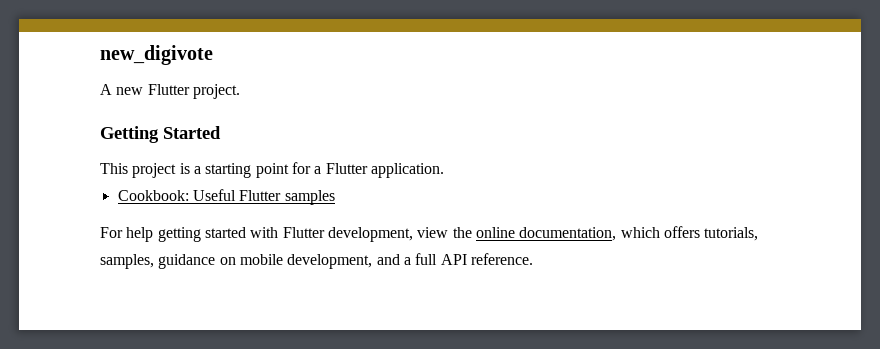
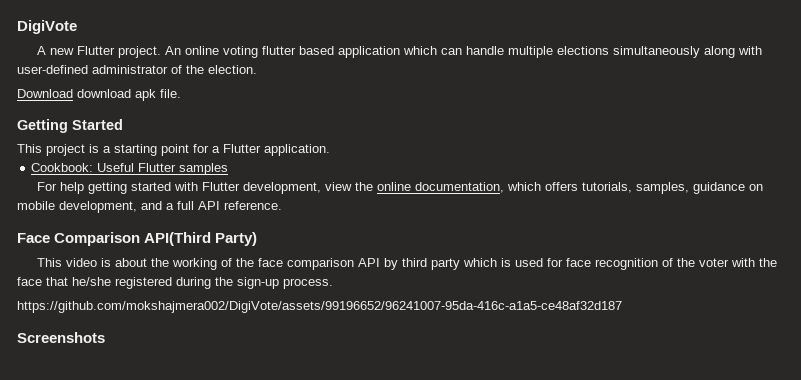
- new_digivote
+ DigiVote
+ An online voting flutter based application which can handle multiple elections simultaneously along with user-defined administrator of the election.
+ Download download apk file.
+ Face Comparison API(Third Party)
+ This video is about the working of the face comparison API by third party which is used for face recognition of the voter with the face that he/she registered during the sign-up process.
+ https://github.com/mokshajmera002/DigiVote/assets/99196652/96241007-95da-416c-a1a5-ce48af32d187
+ Screenshots

